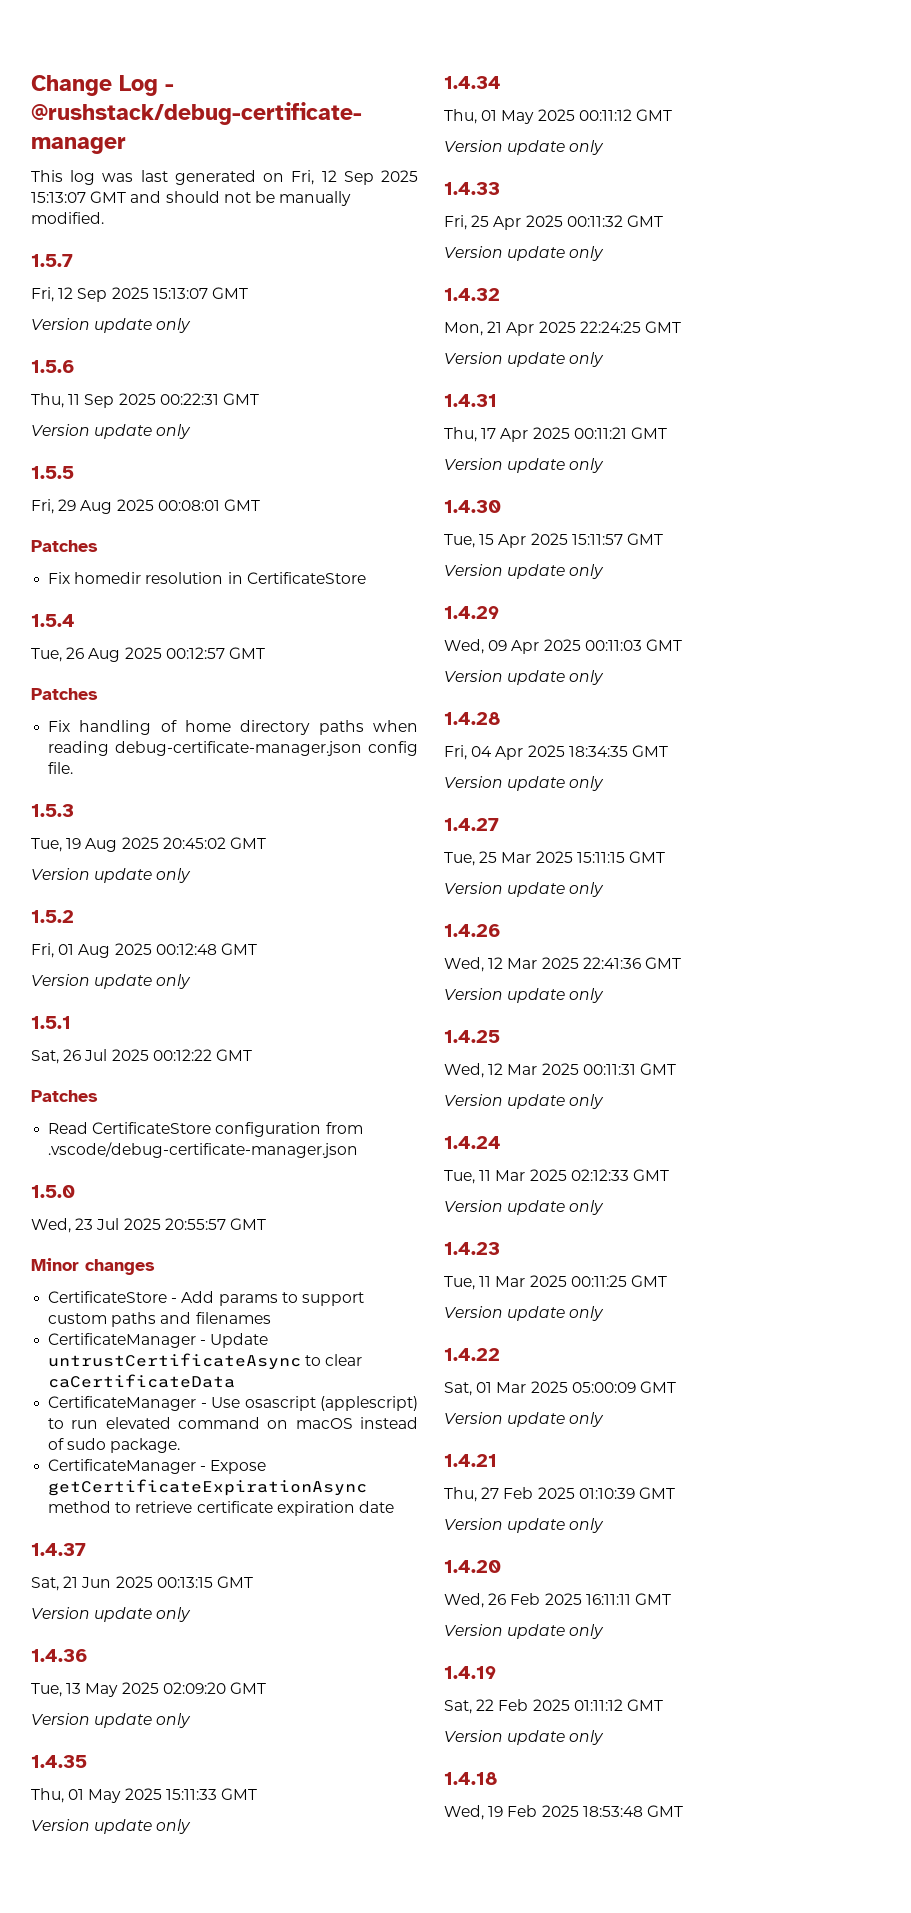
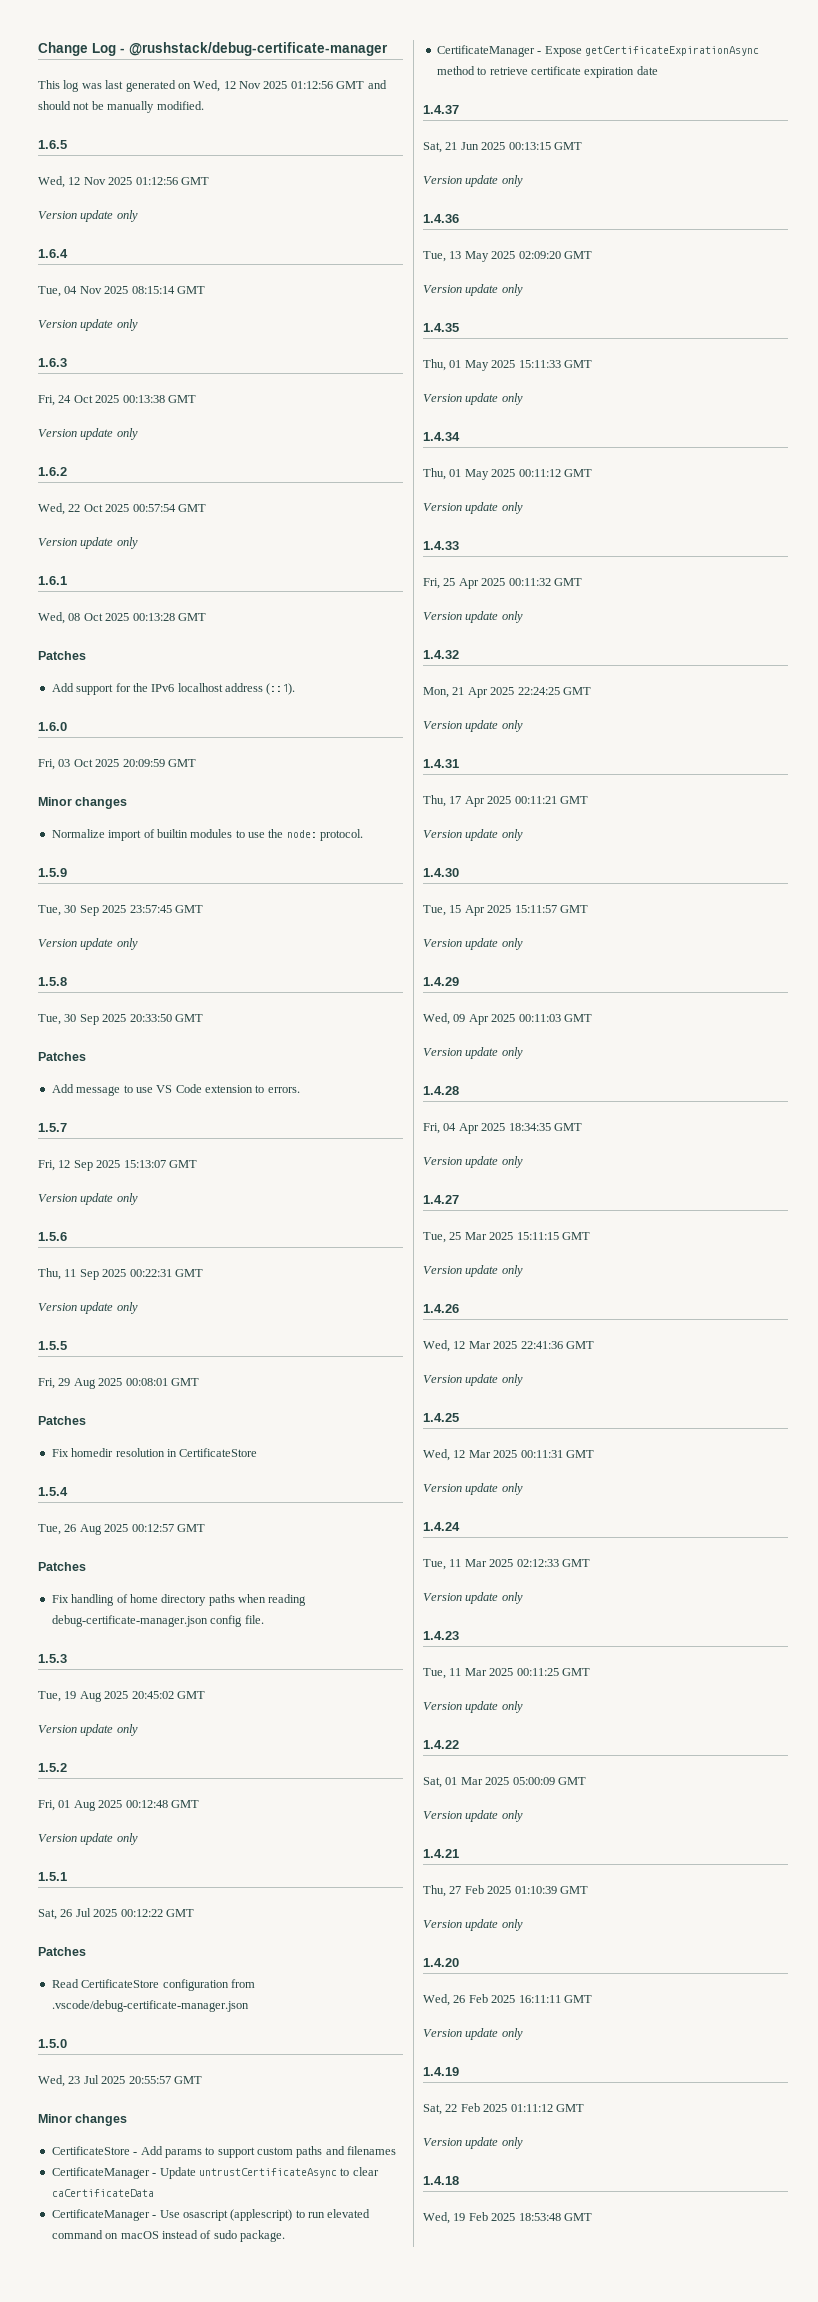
- This log was last generated on Fri, 12 Sep 2025 15:13:07 GMT and should not be manually modified.
+ This log was last generated on Wed, 12 Nov 2025 01:12:56 GMT and should not be manually modified.
+ 1.6.5
+ Wed, 12 Nov 2025 01:12:56 GMT
+ Version update only
+ 1.6.4
+ Tue, 04 Nov 2025 08:15:14 GMT
+ Version update only
+ 1.6.3
+ Fri, 24 Oct 2025 00:13:38 GMT
+ Version update only
+ 1.6.2
+ Wed, 22 Oct 2025 00:57:54 GMT
+ Version update only
+ 1.6.1
+ Wed, 08 Oct 2025 00:13:28 GMT
+ Patches
+ Add support for the IPv6 localhost address (::1).
+ 1.6.0
+ Fri, 03 Oct 2025 20:09:59 GMT
+ Minor changes
+ Normalize import of builtin modules to use the node: protocol.
+ 1.5.9
+ Tue, 30 Sep 2025 23:57:45 GMT
+ Version update only
+ 1.5.8
+ Tue, 30 Sep 2025 20:33:50 GMT
+ Patches
+ Add message to use VS Code extension to errors.

